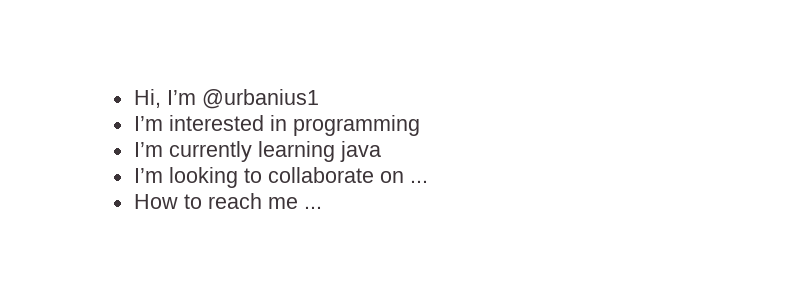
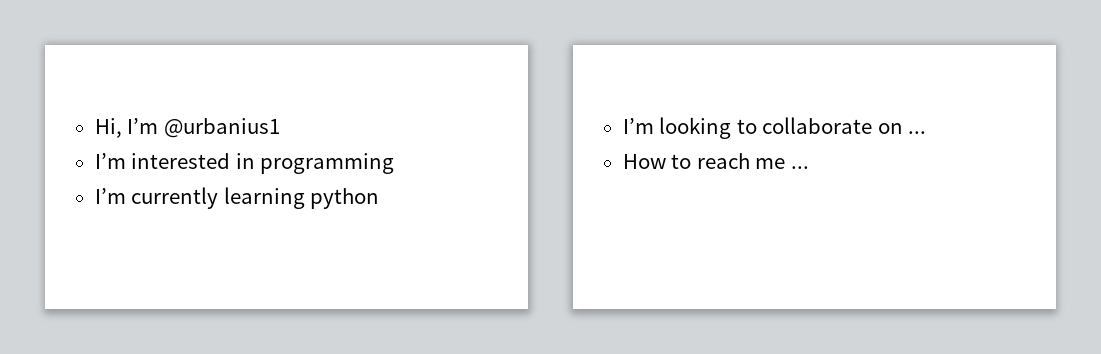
- I’m currently learning java
+ I’m currently learning python

